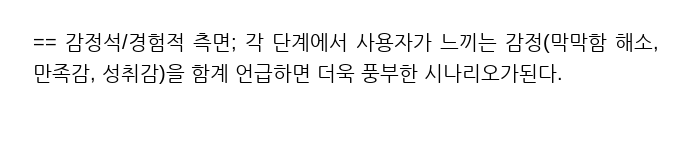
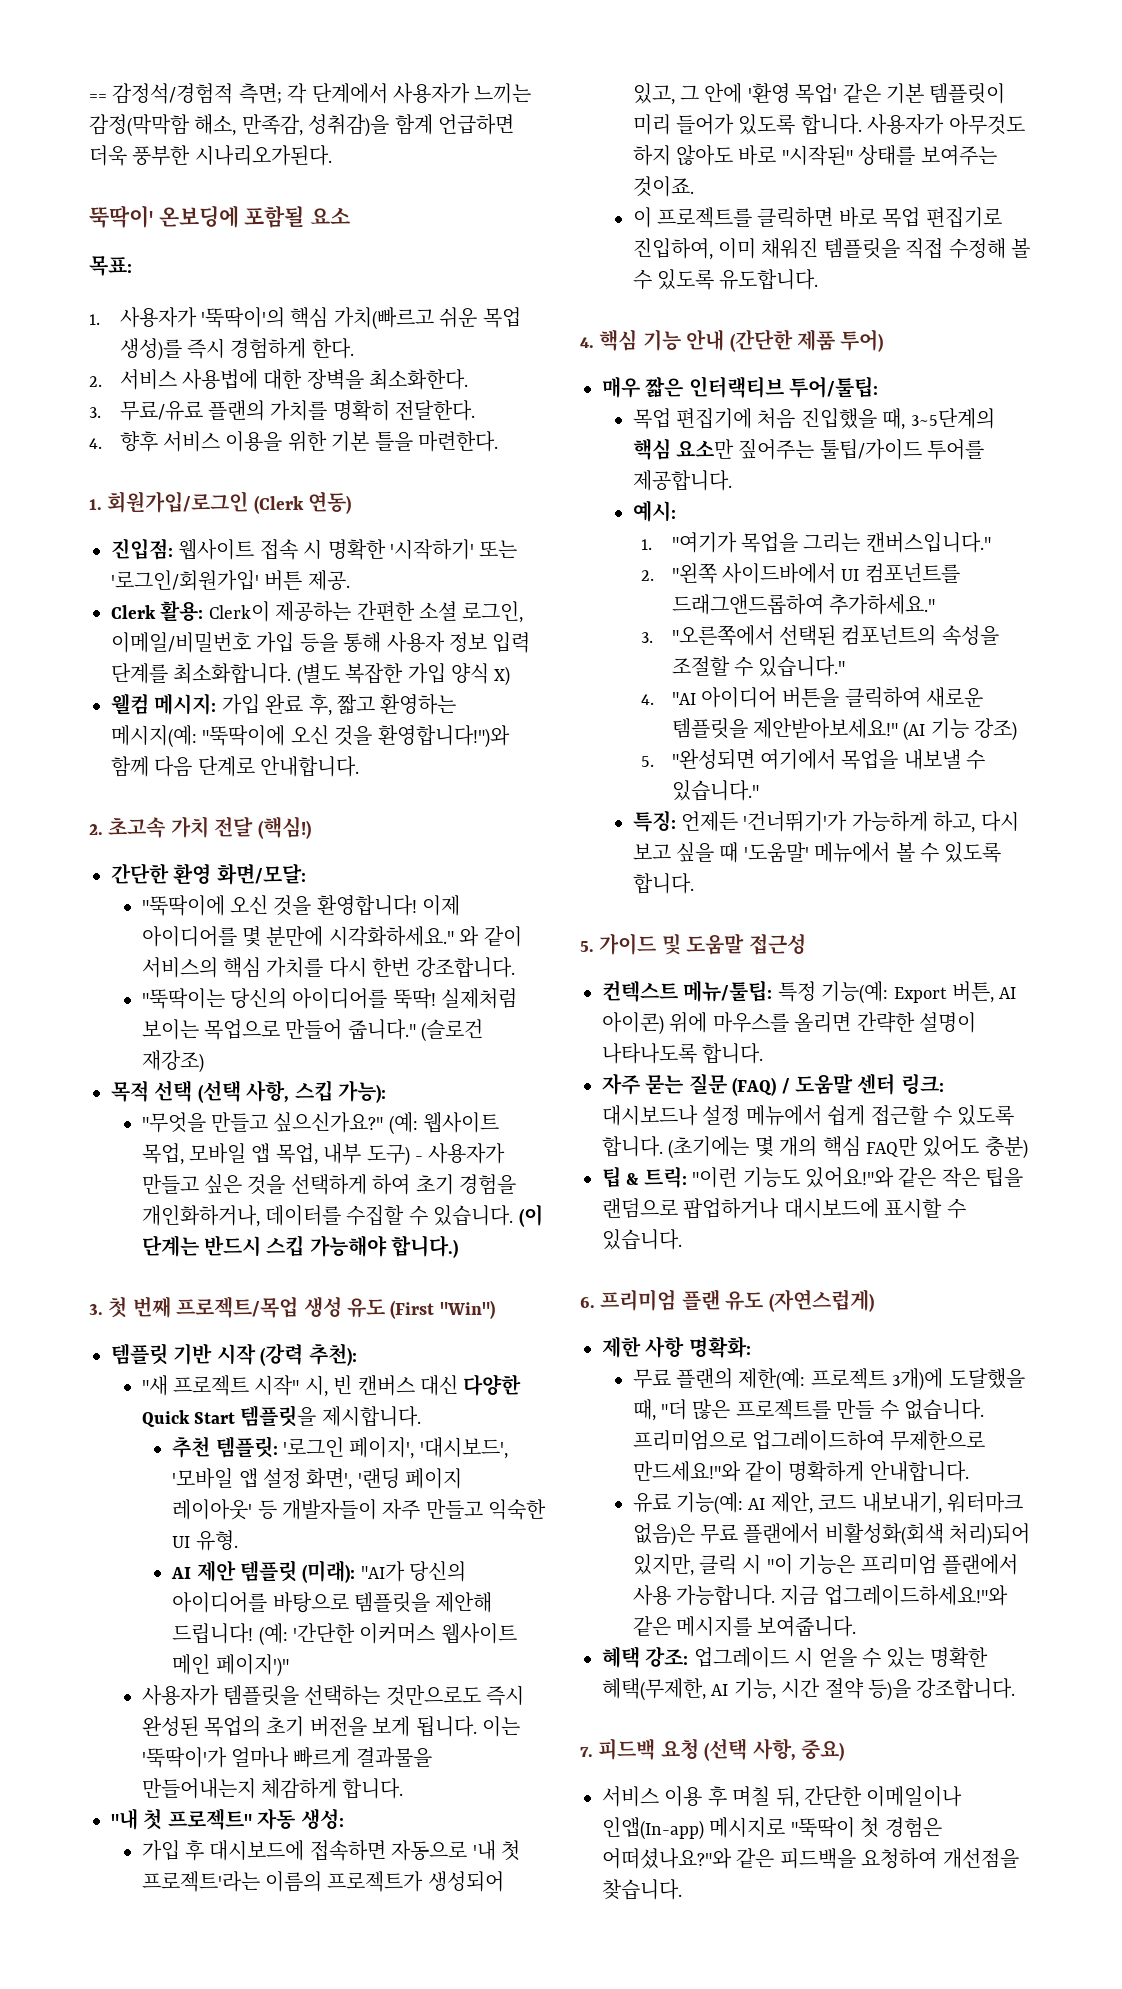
+ 뚝딱이' 온보딩에 포함될 요소
+ 목표:
+ 1. 사용자가 '뚝딱이'의 핵심 가치(빠르고 쉬운 목업 생성)를 즉시 경험하게 한다.
+ 2. 서비스 사용법에 대한 장벽을 최소화한다.
+ 3. 무료/유료 플랜의 가치를 명확히 전달한다.
+ 4. 향후 서비스 이용을 위한 기본 틀을 마련한다.
+ 1. 회원가입/로그인 (Clerk 연동)
+ 진입점: 웹사이트 접속 시 명확한 '시작하기' 또는 '로그인/회원가입' 버튼 제공.
+ Clerk 활용: Clerk이 제공하는 간편한 소셜 로그인, 이메일/비밀번호 가입 등을 통해 사용자 정보 입력 단계를 최소화합니다. (별도 복잡한 가입 양식 X)
+ 웰컴 메시지: 가입 완료 후, 짧고 환영하는 메시지(예: "뚝딱이에 오신 것을 환영합니다!")와 함께 다음 단계로 안내합니다.
+ 2. 초고속 가치 전달 (핵심!)
+ 간단한 환영 화면/모달:
+ "뚝딱이에 오신 것을 환영합니다! 이제 아이디어를 몇 분만에 시각화하세요." 와 같이 서비스의 핵심 가치를 다시 한번 강조합니다.
+ "뚝딱이는 당신의 아이디어를 뚝딱! 실제처럼 보이는 목업으로 만들어 줍니다." (슬로건 재강조)
+ 목적 선택 (선택 사항, 스킵 가능):
+ "무엇을 만들고 싶으신가요?" (예: 웹사이트 목업, 모바일 앱 목업, 내부 도구) - 사용자가 만들고 싶은 것을 선택하게 하여 초기 경험을 개인화하거나, 데이터를 수집할 수 있습니다. (이 단계는 반드시 스킵 가능해야 합니다.)
+ 3. 첫 번째 프로젝트/목업 생성 유도 (First "Win")
+ 템플릿 기반 시작 (강력 추천):
+ "새 프로젝트 시작" 시, 빈 캔버스 대신 다양한 Quick Start 템플릿을 제시합니다.
+ 추천 템플릿: '로그인 페이지', '대시보드', '모바일 앱 설정 화면', '랜딩 페이지 레이아웃' 등 개발자들이 자주 만들고 익숙한 UI 유형.
+ AI 제안 템플릿 (미래): "AI가 당신의 아이디어를 바탕으로 템플릿을 제안해 드립니다! (예: '간단한 이커머스 웹사이트 메인 페이지')"
+ 사용자가 템플릿을 선택하는 것만으로도 즉시 완성된 목업의 초기 버전을 보게 됩니다. 이는 '뚝딱이'가 얼마나 빠르게 결과물을 만들어내는지 체감하게 합니다.
+ "내 첫 프로젝트" 자동 생성:
+ 가입 후 대시보드에 접속하면 자동으로 '내 첫 프로젝트'라는 이름의 프로젝트가 생성되어 있고, 그 안에 '환영 목업' 같은 기본 템플릿이 미리 들어가 있도록 합니다. 사용자가 아무것도 하지 않아도 바로 "시작된" 상태를 보여주는 것이죠.
+ 이 프로젝트를 클릭하면 바로 목업 편집기로 진입하여, 이미 채워진 템플릿을 직접 수정해 볼 수 있도록 유도합니다.
+ 4. 핵심 기능 안내 (간단한 제품 투어)
+ 매우 짧은 인터랙티브 투어/툴팁:
+ 목업 편집기에 처음 진입했을 때, 3~5단계의 핵심 요소만 짚어주는 툴팁/가이드 투어를 제공합니다.
+ 예시:
+ 1. "여기가 목업을 그리는 캔버스입니다."
+ 2. "왼쪽 사이드바에서 UI 컴포넌트를 드래그앤드롭하여 추가하세요."
+ 3. "오른쪽에서 선택된 컴포넌트의 속성을 조절할 수 있습니다."
+ 4. "AI 아이디어 버튼을 클릭하여 새로운 템플릿을 제안받아보세요!" (AI 기능 강조)
+ 5. "완성되면 여기에서 목업을 내보낼 수 있습니다."
+ 특징: 언제든 '건너뛰기'가 가능하게 하고, 다시 보고 싶을 때 '도움말' 메뉴에서 볼 수 있도록 합니다.
+ 5. 가이드 및 도움말 접근성
+ 컨텍스트 메뉴/툴팁: 특정 기능(예: Export 버튼, AI 아이콘) 위에 마우스를 올리면 간략한 설명이 나타나도록 합니다.
+ 자주 묻는 질문 (FAQ) / 도움말 센터 링크: 대시보드나 설정 메뉴에서 쉽게 접근할 수 있도록 합니다. (초기에는 몇 개의 핵심 FAQ만 있어도 충분)
+ 팁 & 트릭: "이런 기능도 있어요!"와 같은 작은 팁을 랜덤으로 팝업하거나 대시보드에 표시할 수 있습니다.
+ 6. 프리미엄 플랜 유도 (자연스럽게)
+ 제한 사항 명확화:
+ 무료 플랜의 제한(예: 프로젝트 3개)에 도달했을 때, "더 많은 프로젝트를 만들 수 없습니다. 프리미엄으로 업그레이드하여 무제한으로 만드세요!"와 같이 명확하게 안내합니다.
+ 유료 기능(예: AI 제안, 코드 내보내기, 워터마크 없음)은 무료 플랜에서 비활성화(회색 처리)되어 있지만, 클릭 시 "이 기능은 프리미엄 플랜에서 사용 가능합니다. 지금 업그레이드하세요!"와 같은 메시지를 보여줍니다.
+ 혜택 강조: 업그레이드 시 얻을 수 있는 명확한 혜택(무제한, AI 기능, 시간 절약 등)을 강조합니다.
+ 7. 피드백 요청 (선택 사항, 중요)
+ 서비스 이용 후 며칠 뒤, 간단한 이메일이나 인앱(In-app) 메시지로 "뚝딱이 첫 경험은 어떠셨나요?"와 같은 피드백을 요청하여 개선점을 찾습니다.

